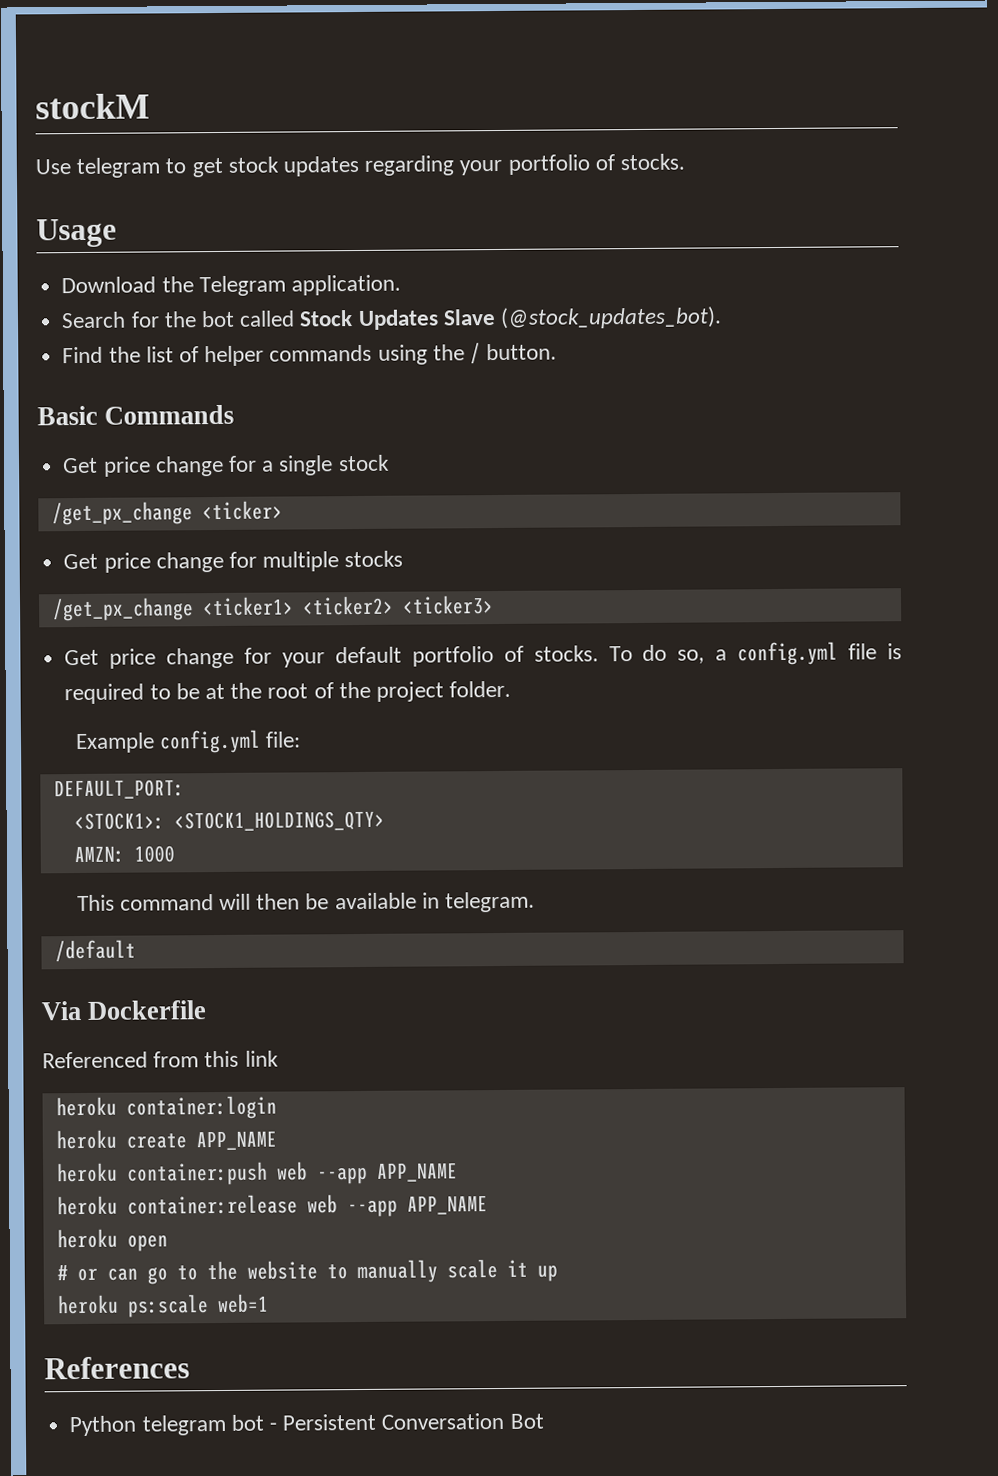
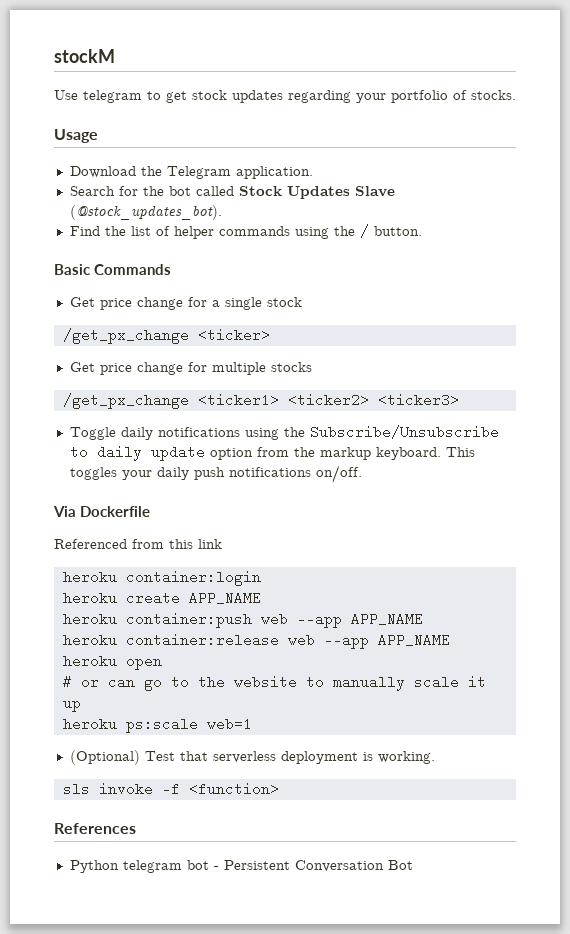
- Get price change for your default portfolio of stocks. To do so, a config.yml file is required to be at the root of the project folder.
- Example config.yml file:
- DEFAULT_PORT:
- <STOCK1>: <STOCK1_HOLDINGS_QTY>
- AMZN: 1000
- This command will then be available in telegram.
- /default
+ Toggle daily notifications using the Subscribe/Unsubscribe to daily update option from the markup keyboard. This toggles your daily push notifications on/off.
+ (Optional) Test that serverless deployment is working.
+ sls invoke -f <function>

